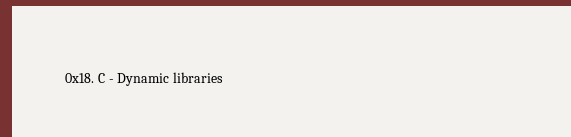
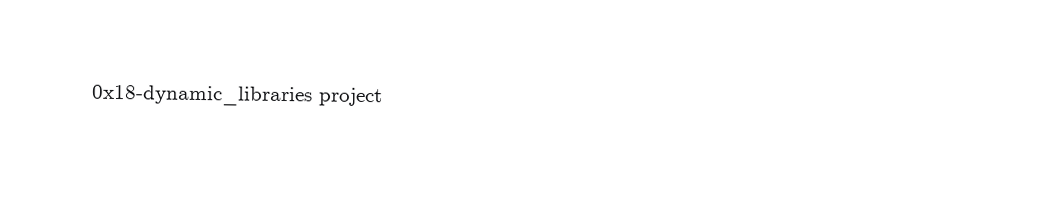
- 0x18. C - Dynamic libraries
+ 0x18-dynamic_libraries project

